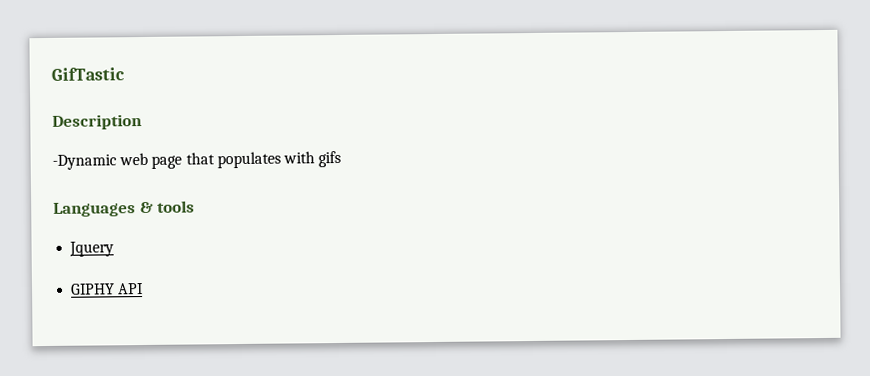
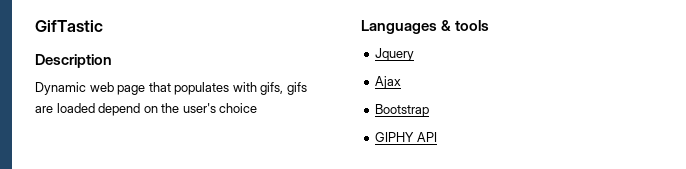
- -Dynamic web page that populates with gifs
+ Dynamic web page that populates with gifs, gifs are loaded depend on the user's choice
+ Ajax
+ Bootstrap

